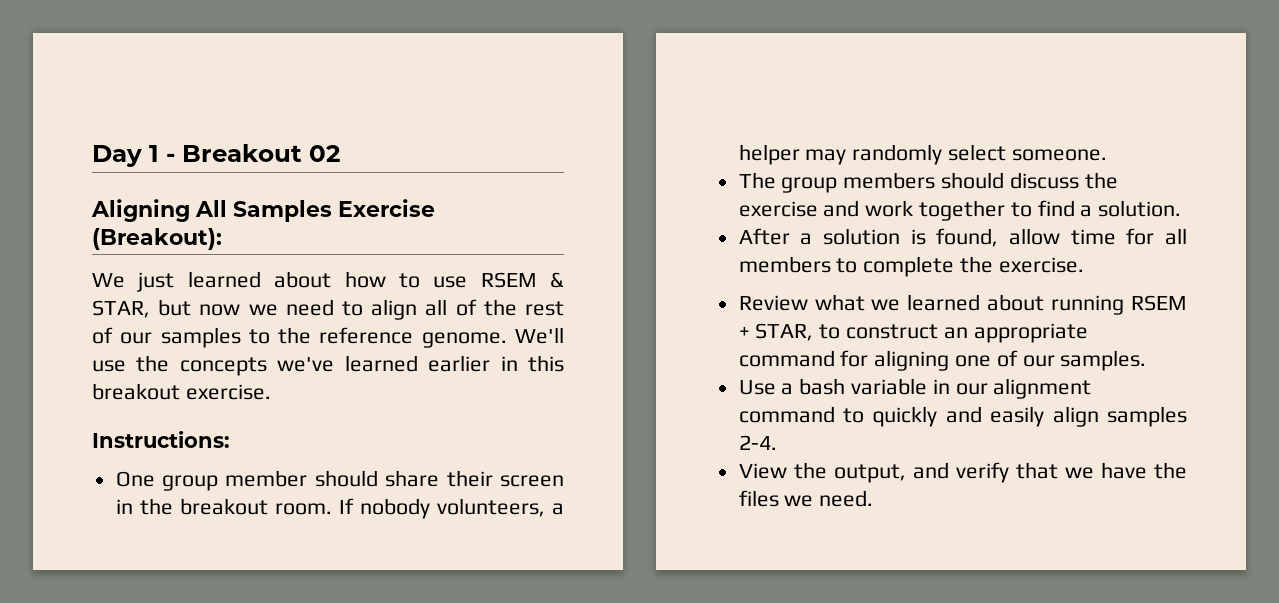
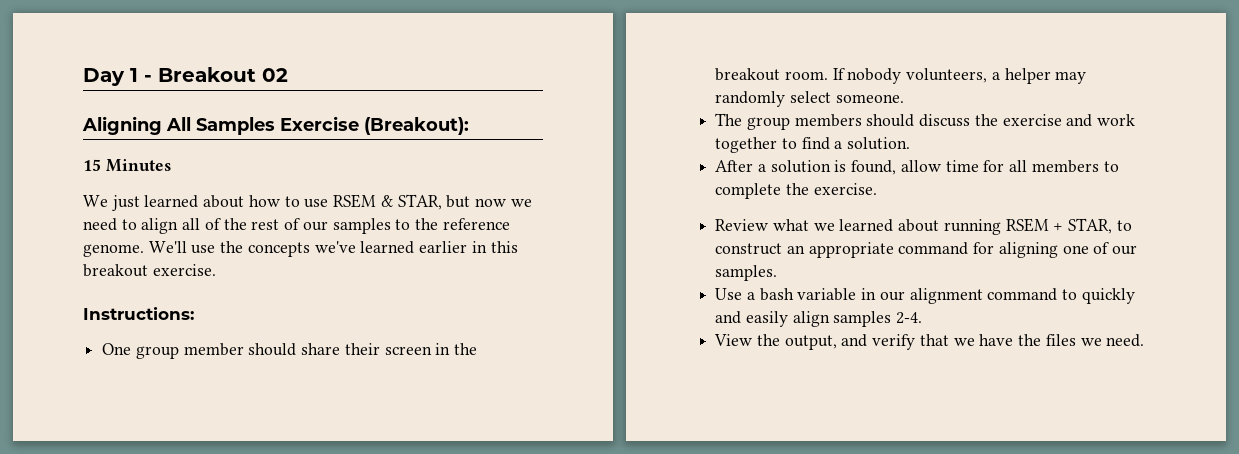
+ 15 Minutes

